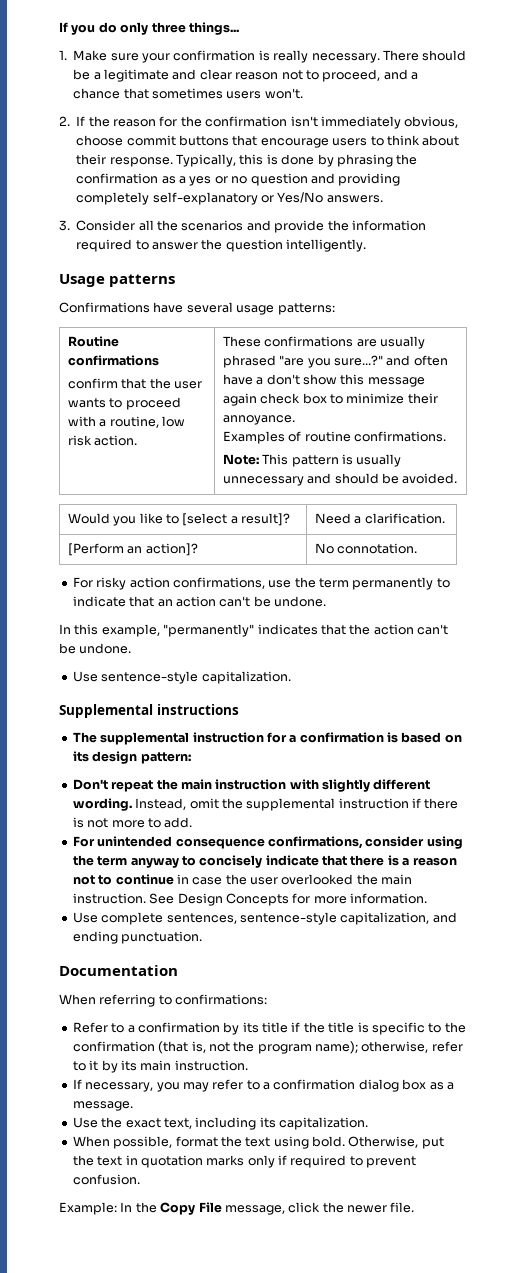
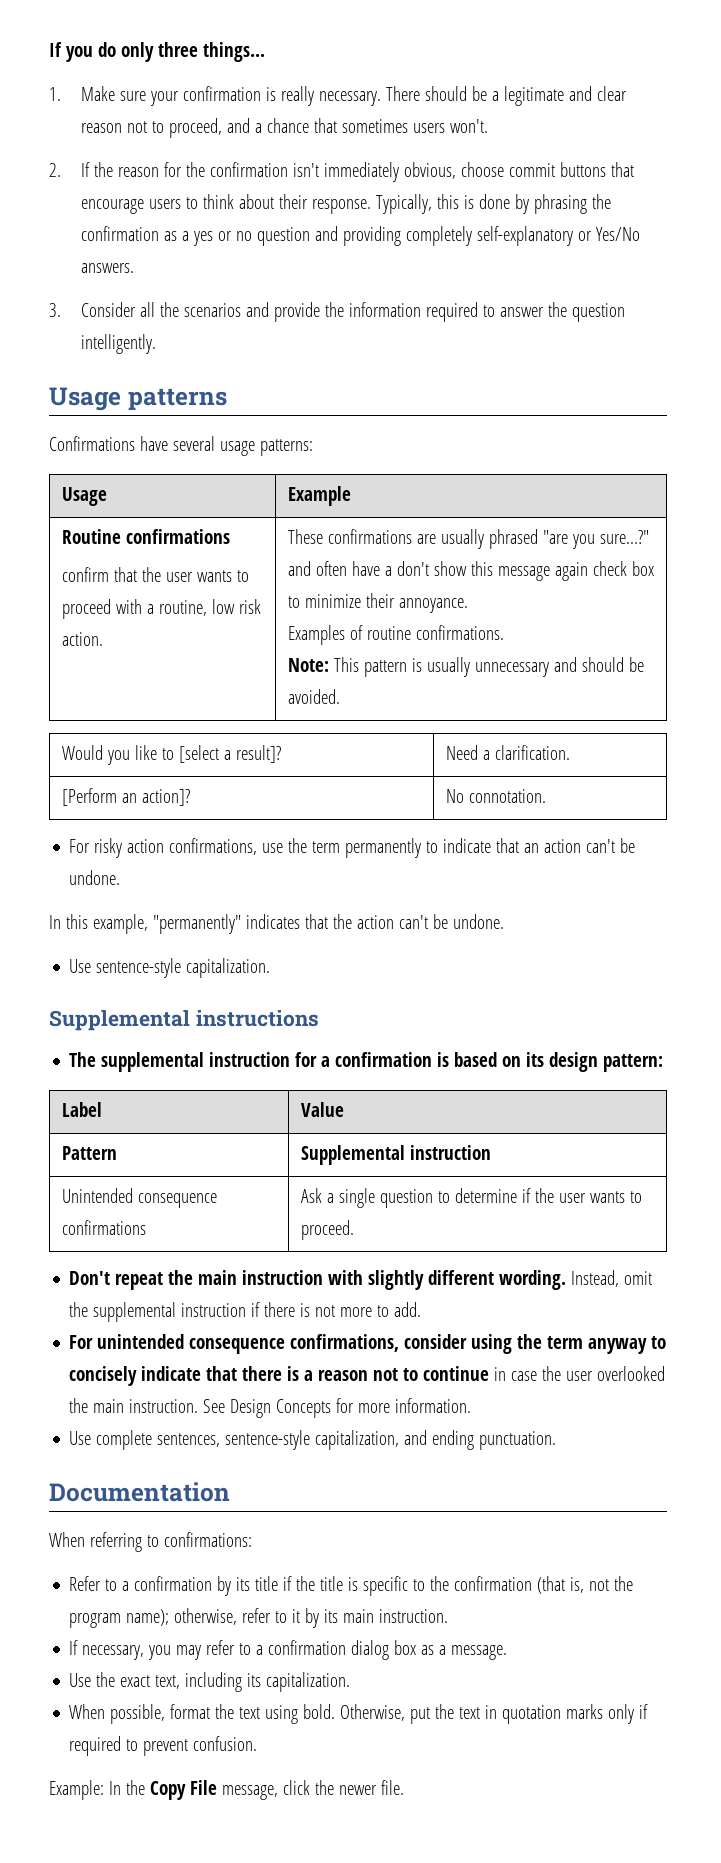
+ Usage | Example
+ Label | Value
+ Pattern | Supplemental instruction
+ Unintended consequence confirmations | Ask a single question to determine if the user wants to proceed.

